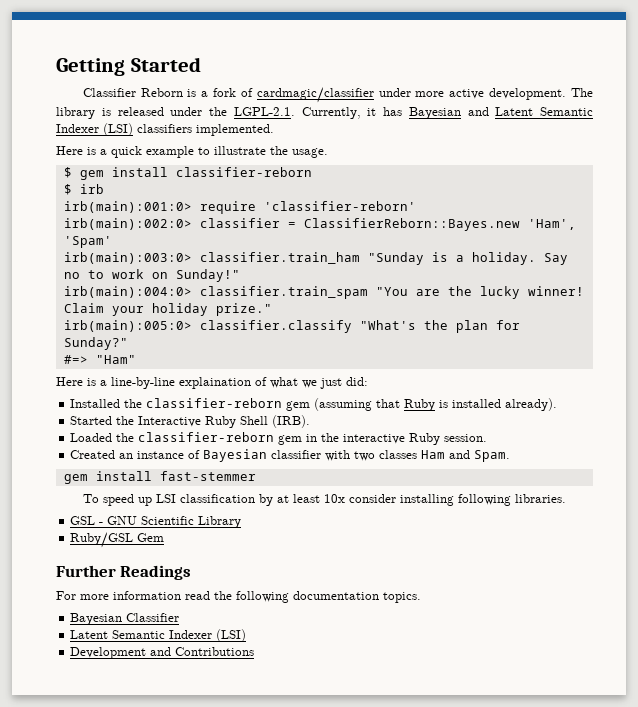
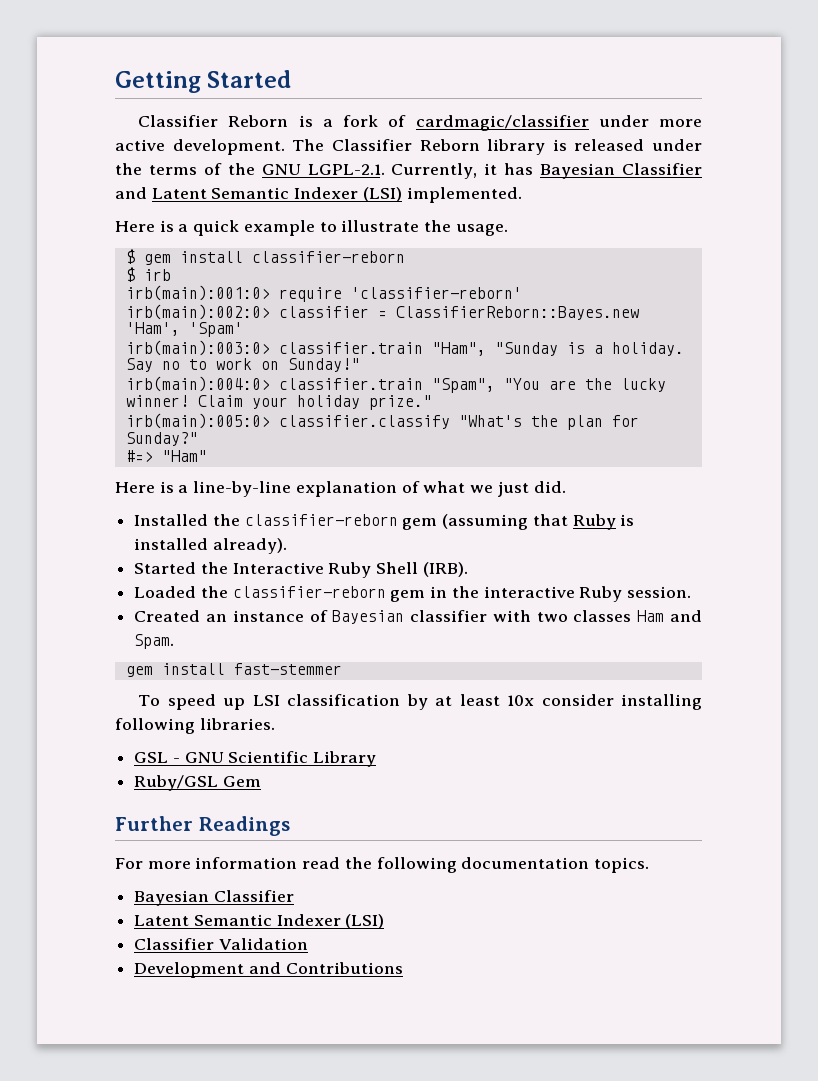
- The library is released under the LGPL-2.1. Currently, it has Bayesian and Latent Semantic Indexer (LSI) classifiers implemented.
+ The Classifier Reborn library is released under the terms of the GNU LGPL-2.1. Currently, it has Bayesian Classifier and Latent Semantic Indexer (LSI) implemented.
- irb(main):003:0> classifier.train_ham "Sunday is a holiday.
+ irb(main):003:0> classifier.train "Ham", "Sunday is a holiday.
- irb(main):004:0> classifier.train_spam "You are the lucky winner!
+ irb(main):004:0> classifier.train "Spam", "You are the lucky winner!
- Here is a line-by-line explaination of what we just did:
+ Here is a line-by-line explanation of what we just did.
+ Classifier Validation

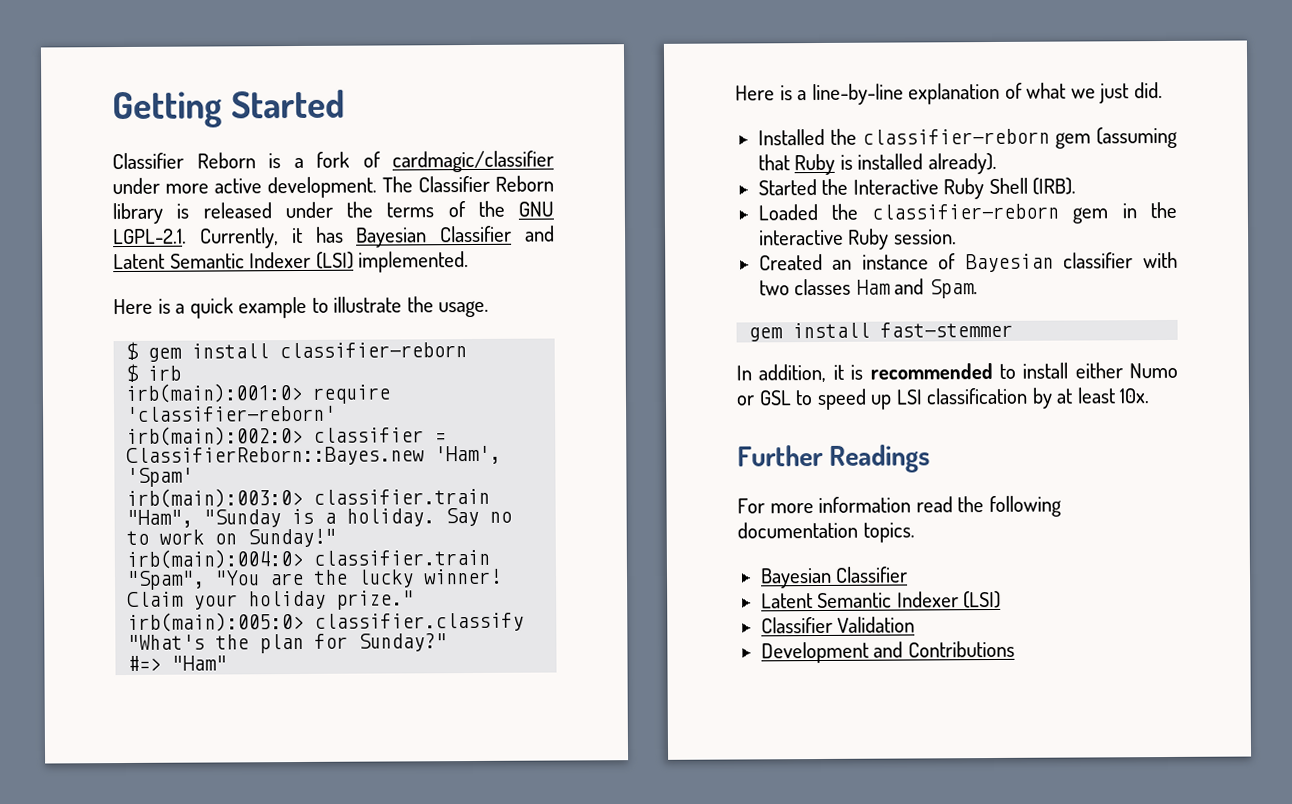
- To speed up LSI classification by at least 10x consider installing following libraries.
- GSL - GNU Scientific Library
- Ruby/GSL Gem
+ In addition, it is recommended to install either Numo or GSL to speed up LSI classification by at least 10x.

